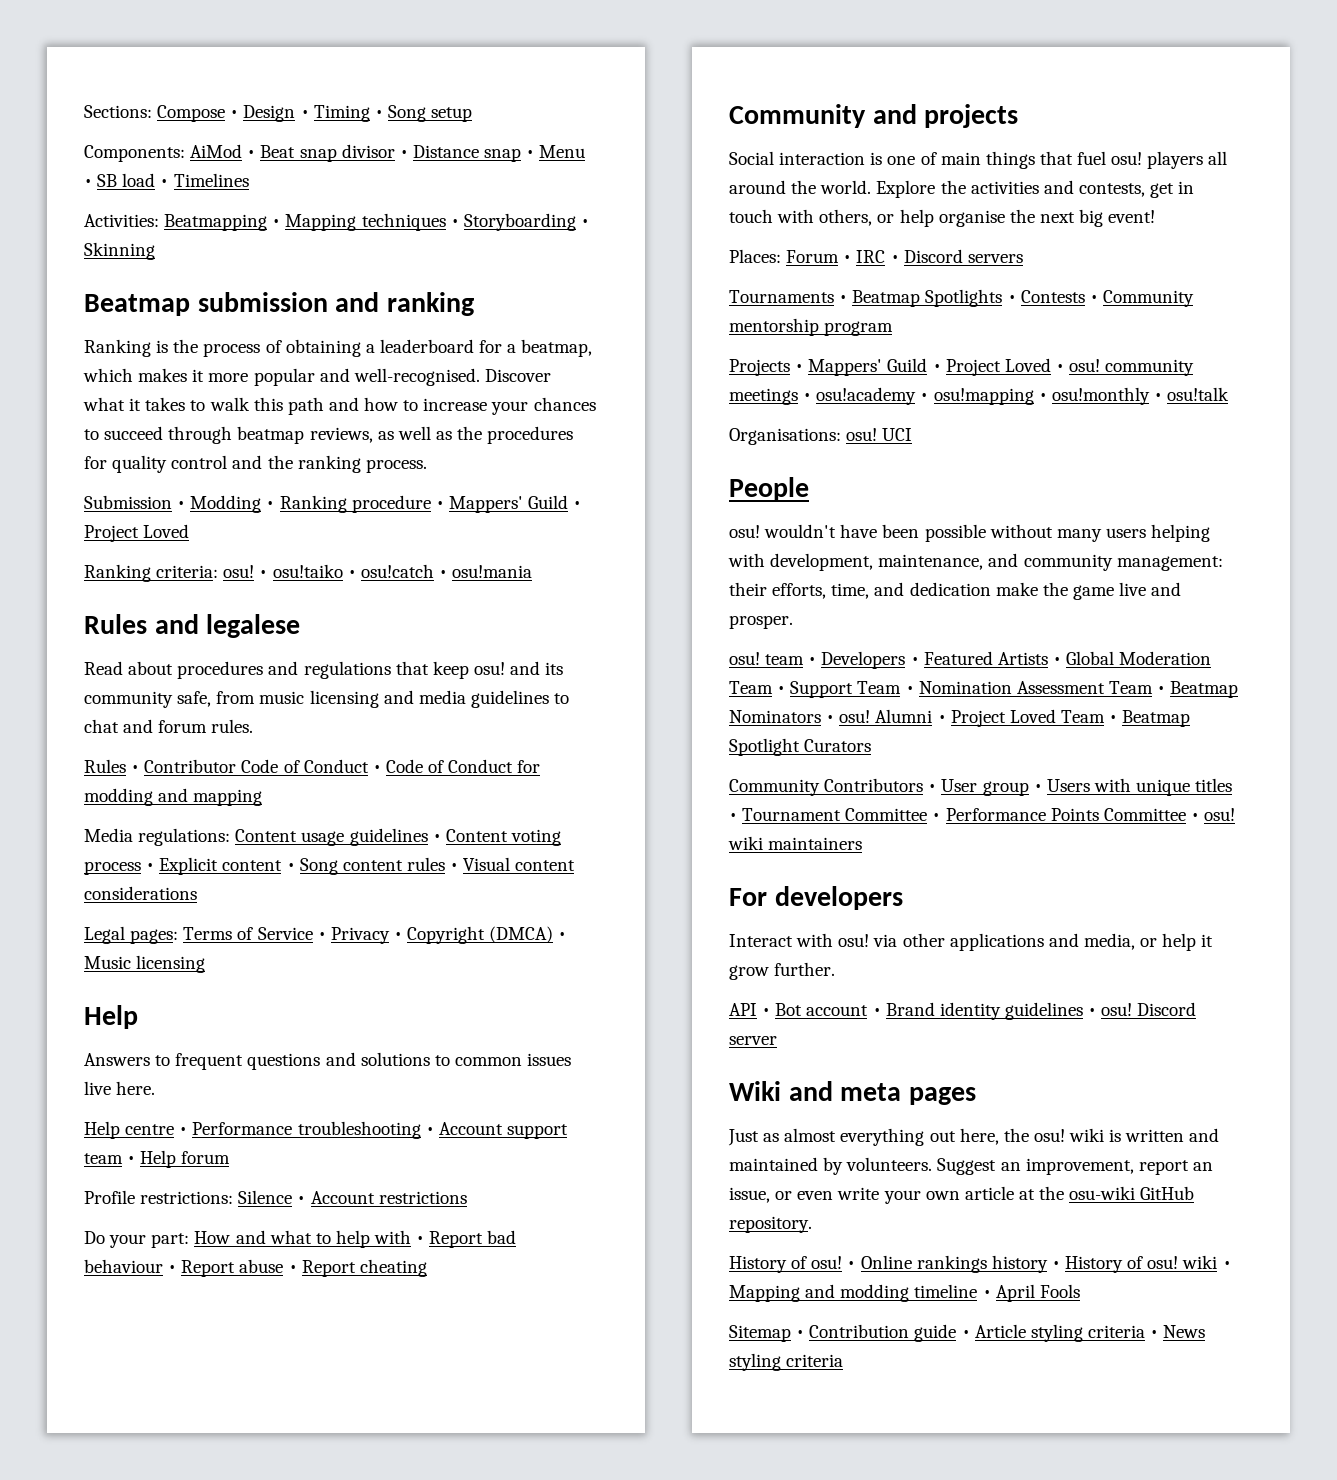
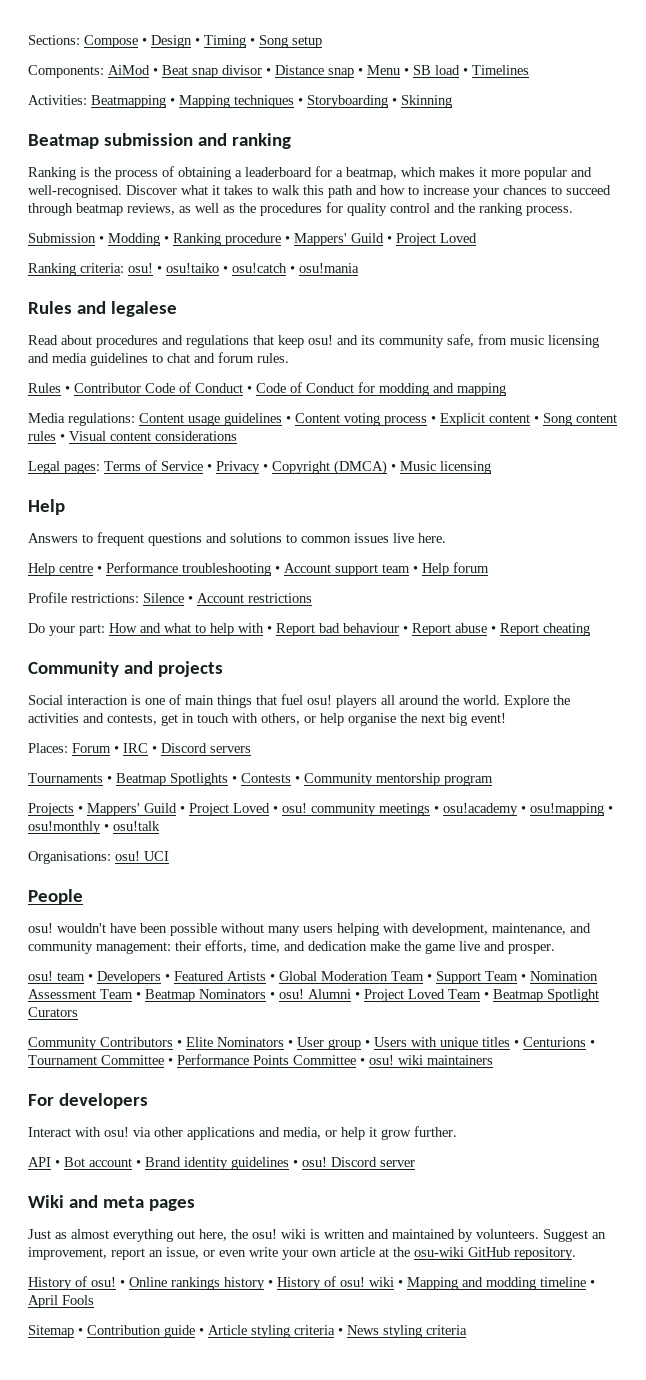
- Community Contributors • User group • Users with unique titles • Tournament Committee • Performance Points Committee • osu! wiki maintainers
+ Community Contributors • Elite Nominators • User group • Users with unique titles • Centurions • Tournament Committee • Performance Points Committee • osu! wiki maintainers

